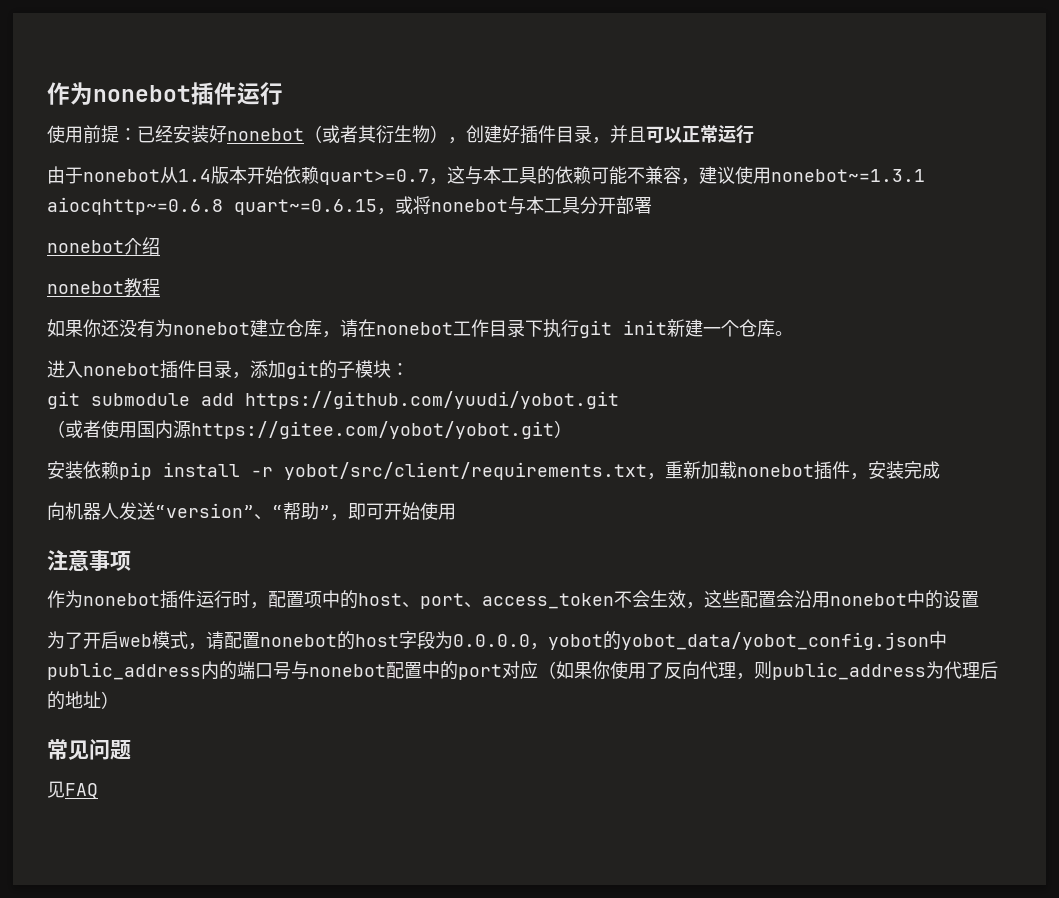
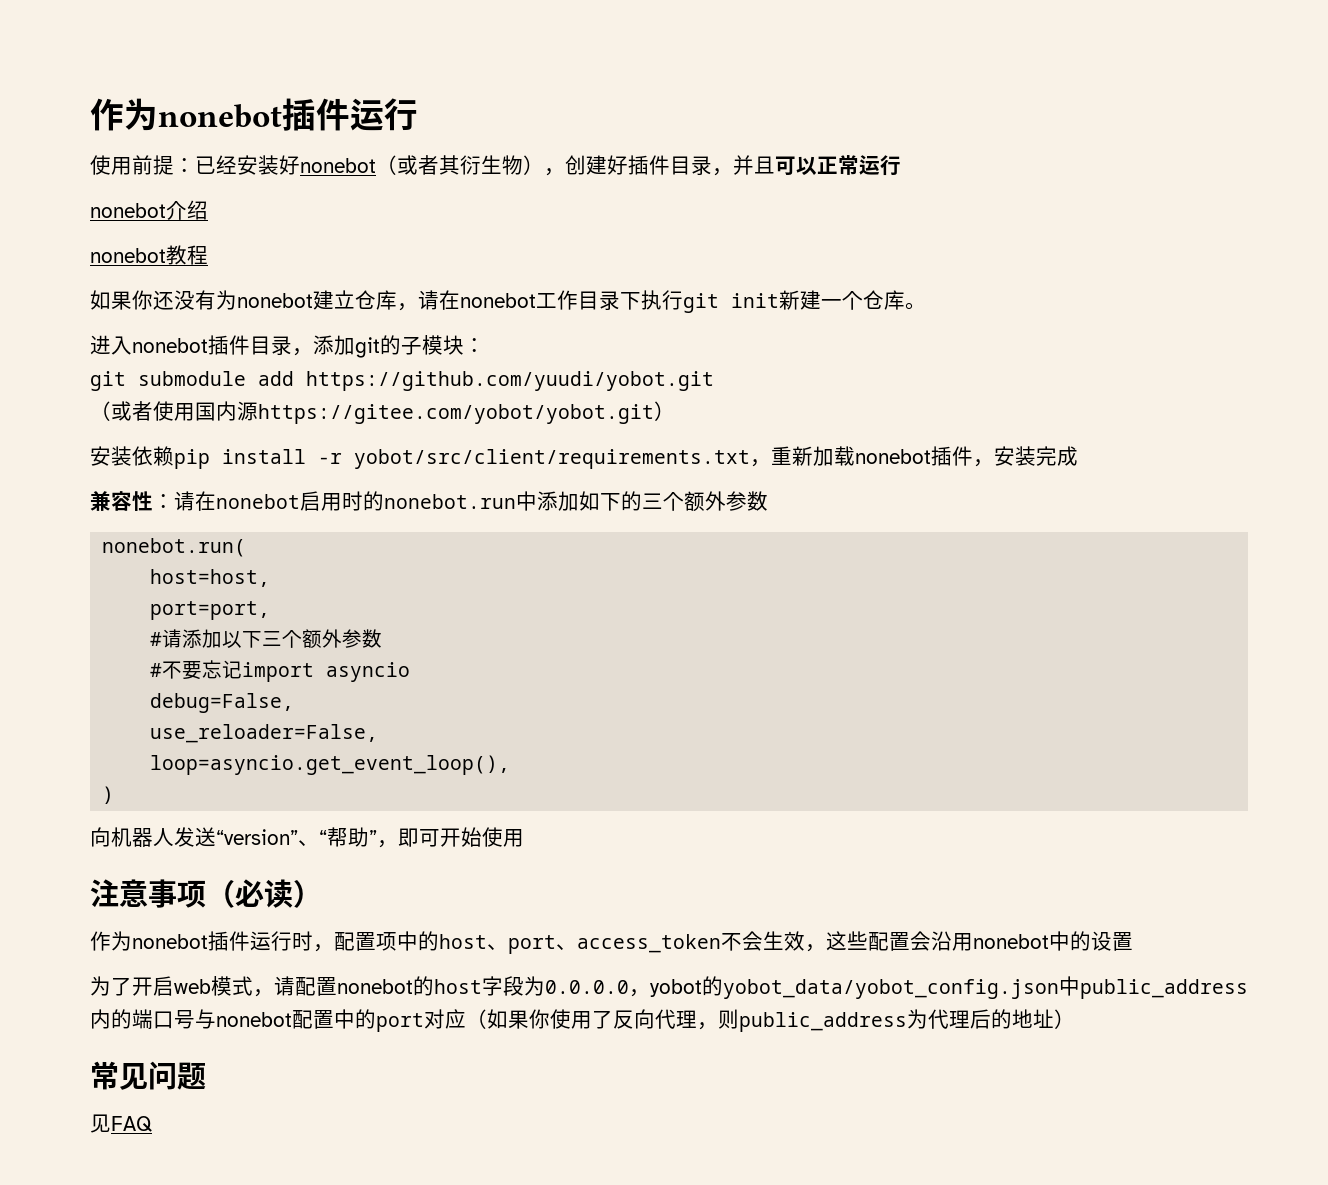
- 由于nonebot从1.4版本开始依赖quart>=0.7，这与本工具的依赖可能不兼容，建议使用nonebot~=1.3.1 aiocqhttp~=0.6.8 quart~=0.6.15，或将nonebot与本工具分开部署
+ 兼容性：请在nonebot启用时的nonebot.run中添加如下的三个额外参数
+ nonebot.run(
+ host=host,
+ port=port,
+ #请添加以下三个额外参数
+ #不要忘记import asyncio
+ debug=False,
+ use_reloader=False,
+ loop=asyncio.get_event_loop(),
+ )
- 注意事项
+ 注意事项（必读）

